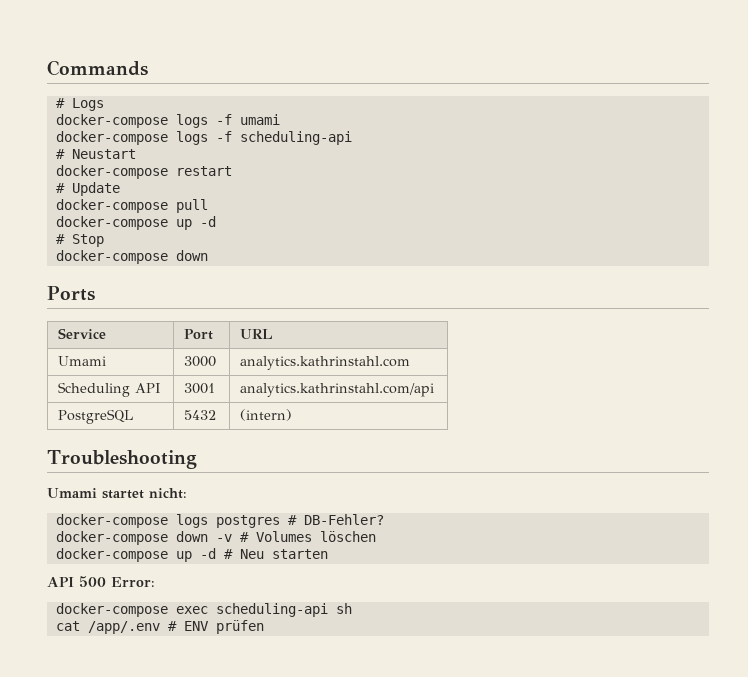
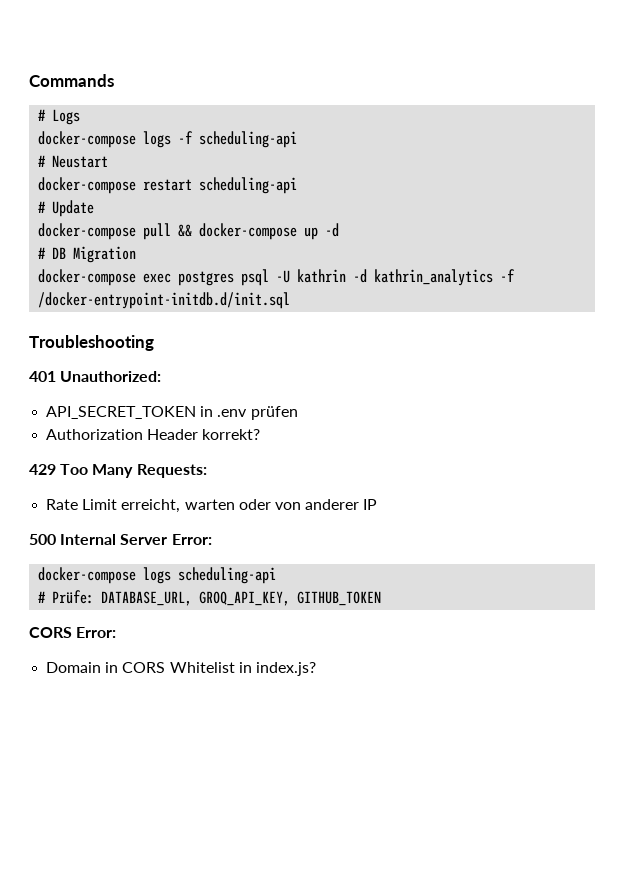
- docker-compose logs -f umami
- docker-compose restart
+ docker-compose restart scheduling-api
- docker-compose pull
- docker-compose up -d
+ docker-compose pull && docker-compose up -d
- # Stop
- docker-compose down
- Ports
- Service | Port | URL
- Umami | 3000 | analytics.kathrinstahl.com
- Scheduling API | 3001 | analytics.kathrinstahl.com/api
- PostgreSQL | 5432 | (intern)
+ # DB Migration
+ docker-compose exec postgres psql -U kathrin -d kathrin_analytics -f /docker-entrypoint-initdb.d/init.sql
  Troubleshooting
- Umami startet nicht:
- docker-compose logs postgres # DB-Fehler?
- docker-compose down -v # Volumes löschen
- docker-compose up -d # Neu starten
- API 500 Error:
- docker-compose exec scheduling-api sh
- cat /app/.env # ENV prüfen
+ 401 Unauthorized:
+ API_SECRET_TOKEN in .env prüfen
+ Authorization Header korrekt?
+ 429 Too Many Requests:
+ Rate Limit erreicht, warten oder von anderer IP
+ 500 Internal Server Error:
+ docker-compose logs scheduling-api
+ # Prüfe: DATABASE_URL, GROQ_API_KEY, GITHUB_TOKEN
+ CORS Error:
+ Domain in CORS Whitelist in index.js?

